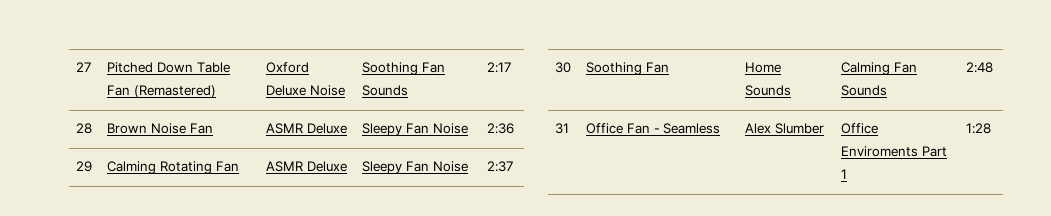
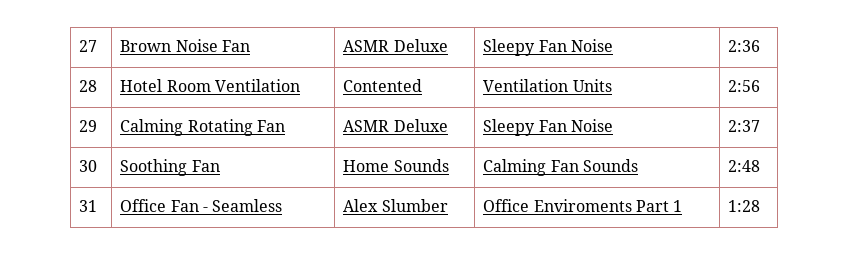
- 27 | Pitched Down Table Fan (Remastered) | Oxford Deluxe Noise | Soothing Fan Sounds | 2:17
- 28 | Brown Noise Fan | ASMR Deluxe | Sleepy Fan Noise | 2:36
+ 27 | Brown Noise Fan | ASMR Deluxe | Sleepy Fan Noise | 2:36
+ 28 | Hotel Room Ventilation | Contented | Ventilation Units | 2:56

